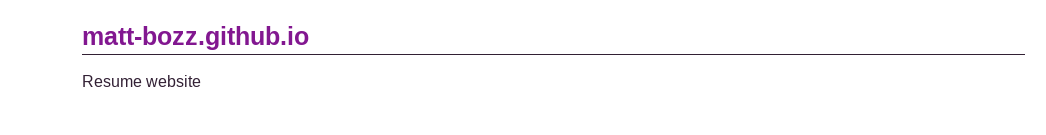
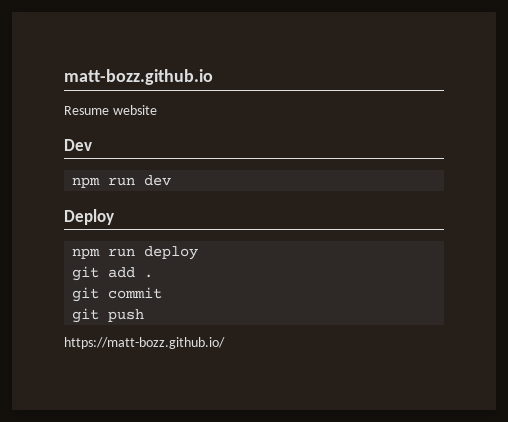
+ Dev
+ npm run dev
+ Deploy
+ npm run deploy
+ git add .
+ git commit
+ git push
+ https://matt-bozz.github.io/

